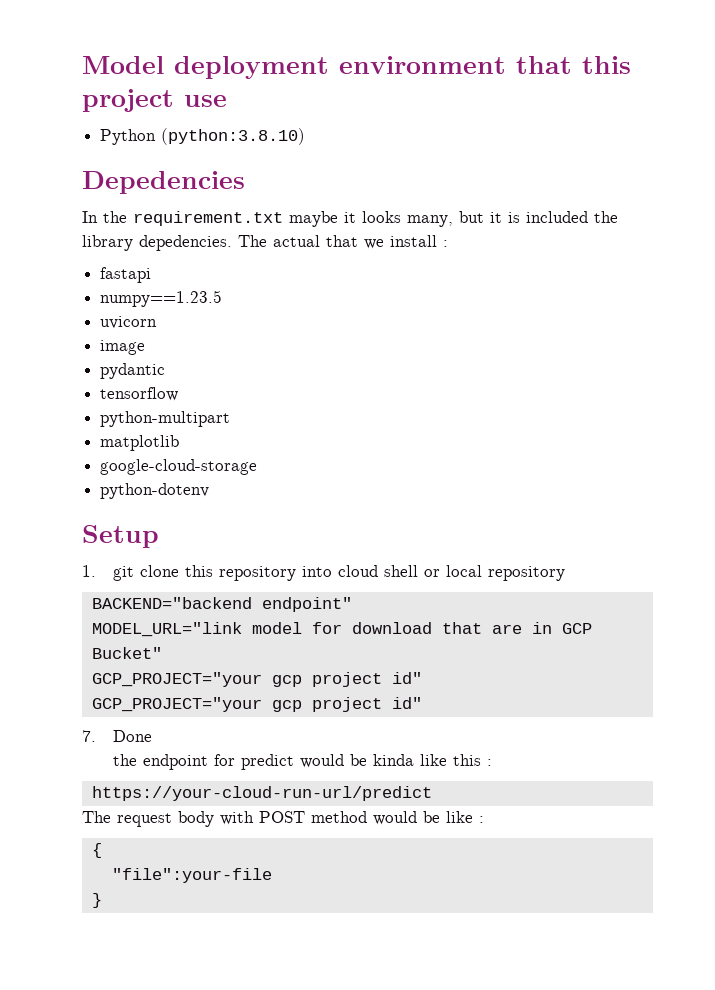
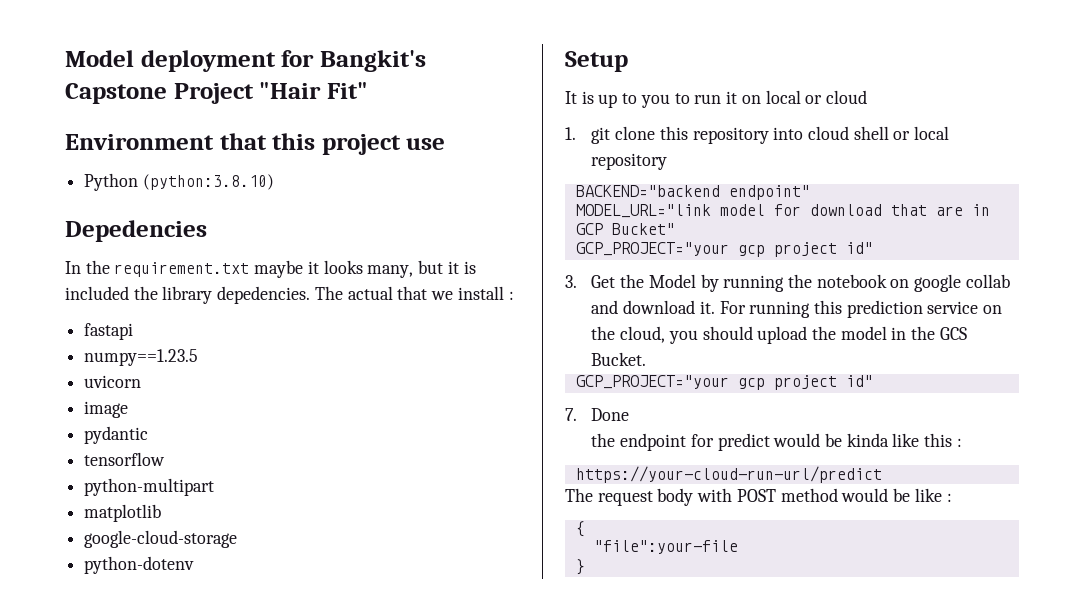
- Model deployment environment that this project use
+ Model deployment for Bangkit's Capstone Project "Hair Fit"
+ Environment that this project use
+ It is up to you to run it on local or cloud
+ 3. Get the Model by running the notebook on google collab and download it. For running this prediction service on the cloud, you should upload the model in the GCS Bucket.

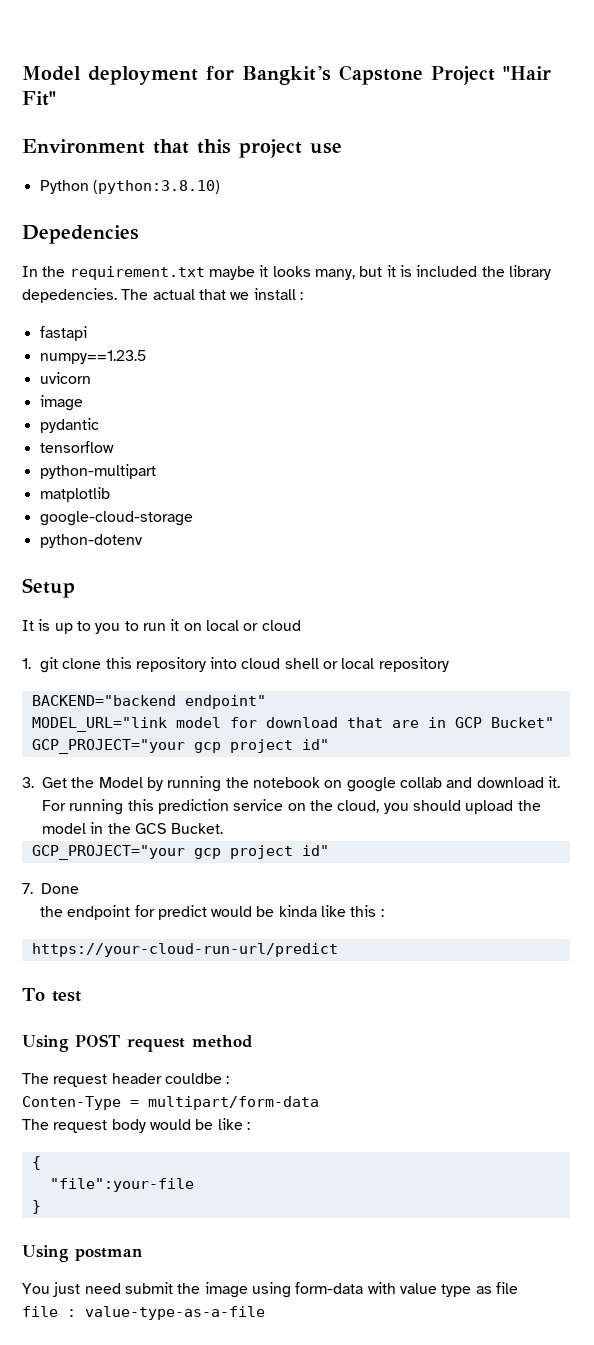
+ To test
+ Using POST request method
+ The request header couldbe :
+ Conten-Type = multipart/form-data
- The request body with POST method would be like :
+ The request body would be like :
+ Using postman
+ You just need submit the image using form-data with value type as file
+ file : value-type-as-a-file

